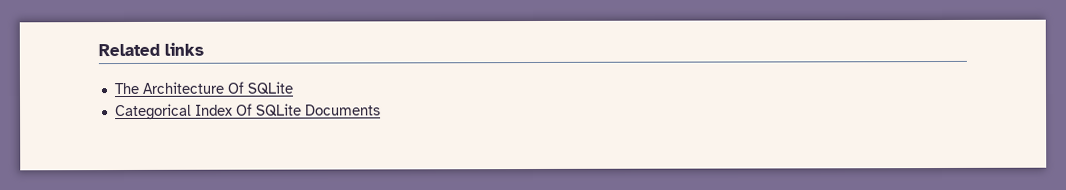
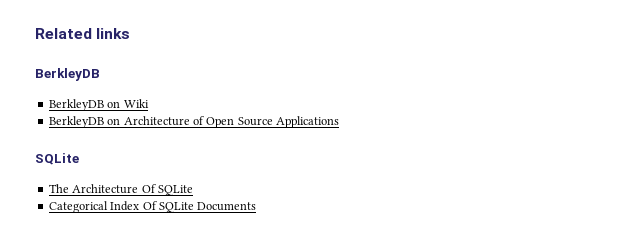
  Related links
+ BerkleyDB
+ BerkleyDB on Wiki
+ BerkleyDB on Architecture of Open Source Applications
+ SQLite

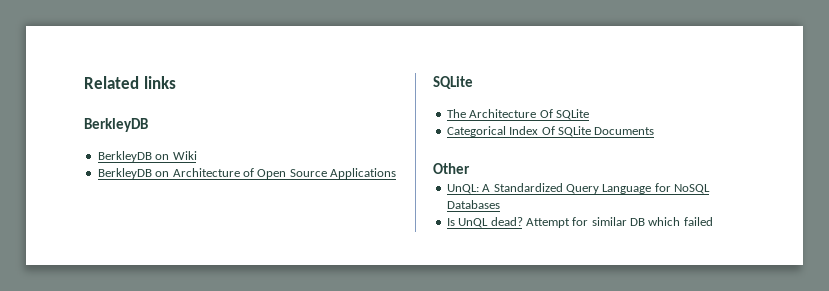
+ Other
+ UnQL: A Standardized Query Language for NoSQL Databases
+ Is UnQL dead? Attempt for similar DB which failed

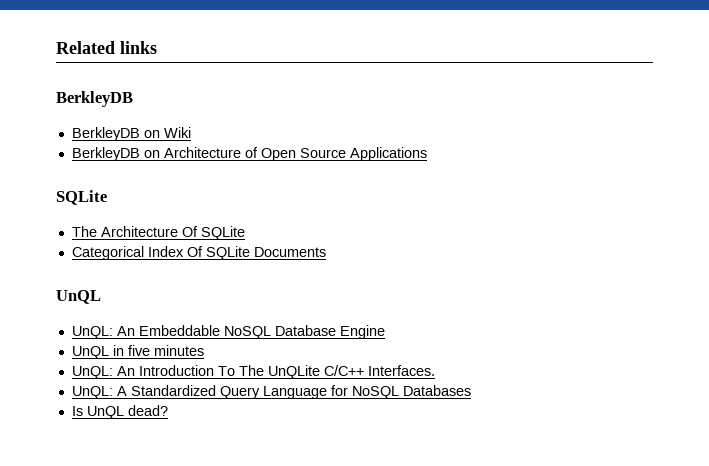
  Categorical Index Of SQLite Documents
- Other
+ UnQL
+ UnQL: An Embeddable NoSQL Database Engine
+ UnQL in five minutes
+ UnQL: An Introduction To The UnQLite C/C++ Interfaces.
- Attempt for similar DB which failed

